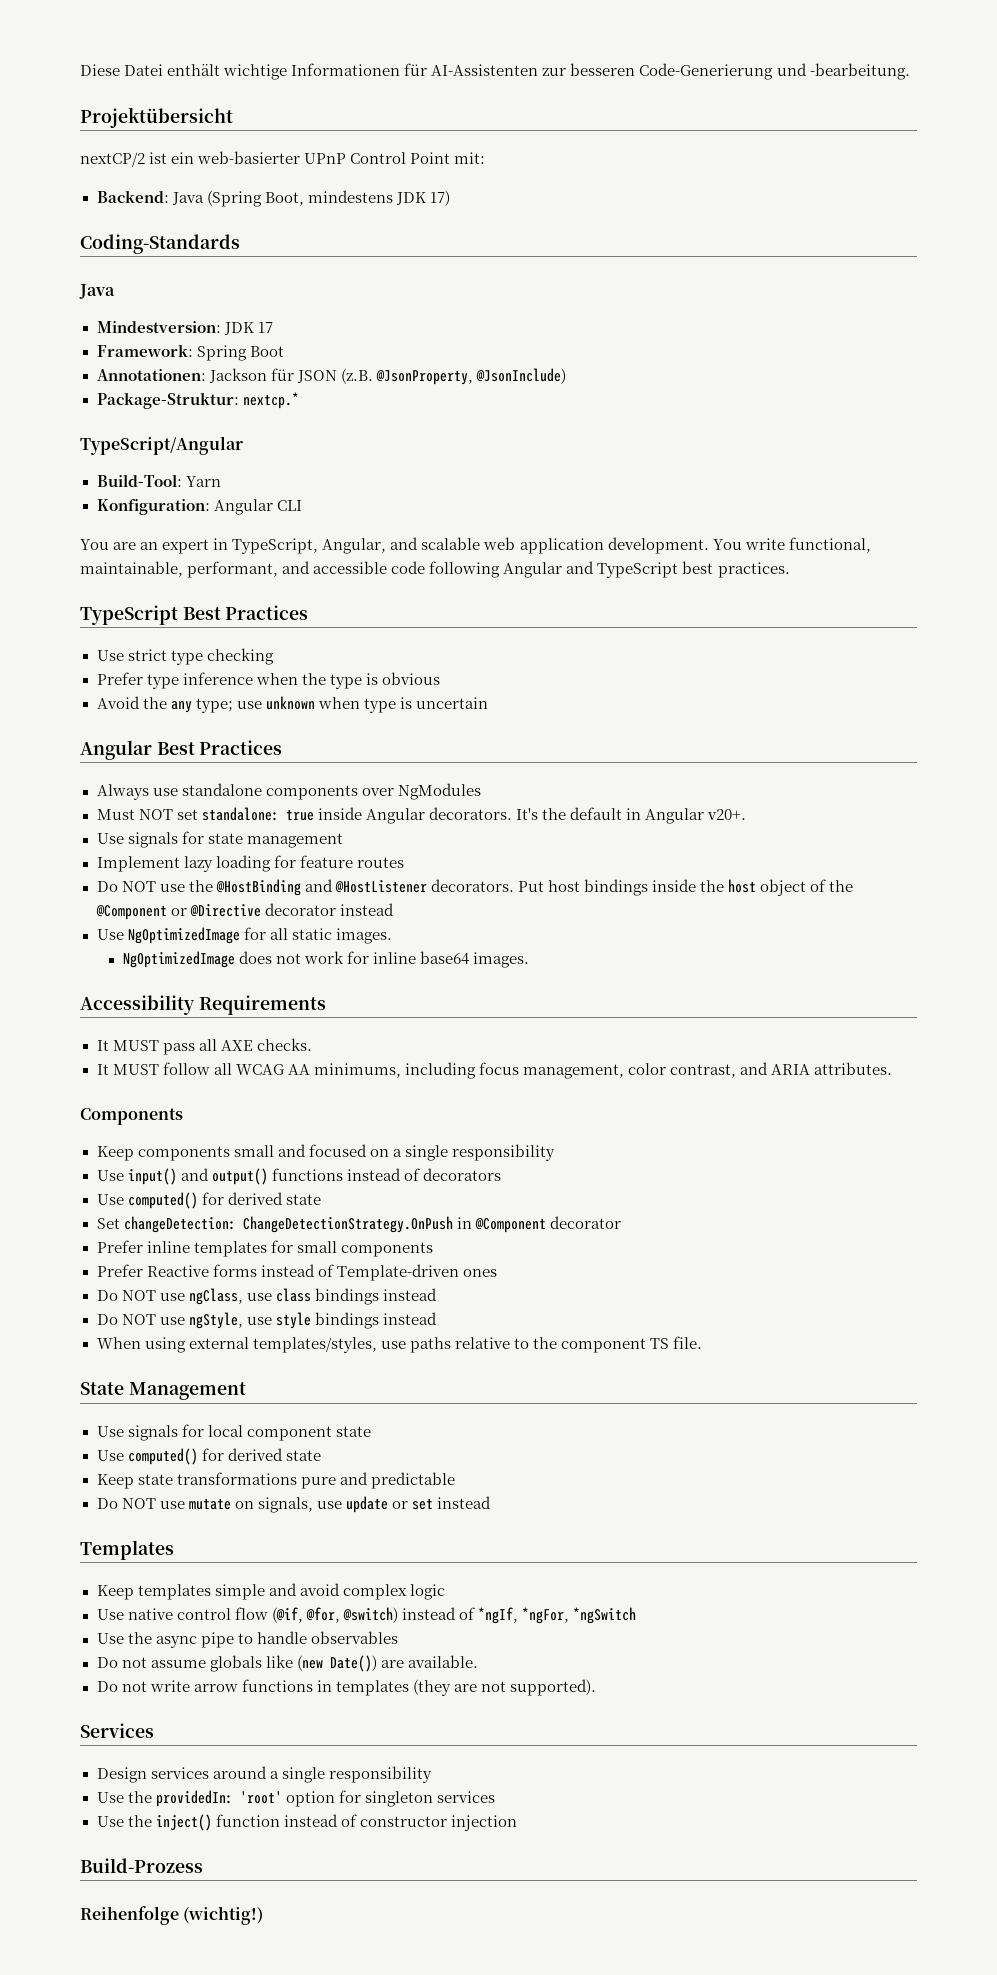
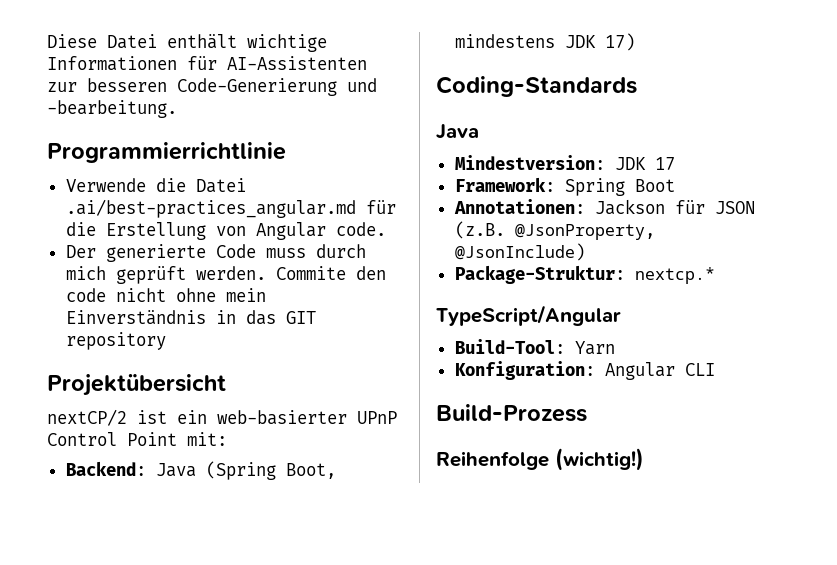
+ Programmierrichtlinie
+ Verwende die Datei .ai/best-practices_angular.md für die Erstellung von Angular code.
+ Der generierte Code muss durch mich geprüft werden. Commite den code nicht ohne mein Einverständnis in das GIT repository
- You are an expert in TypeScript, Angular, and scalable web application development. You write functional, maintainable, performant, and accessible code following Angular and TypeScript best practices.
- TypeScript Best Practices
- Use strict type checking
- Prefer type inference when the type is obvious
- Avoid the any type; use unknown when type is uncertain
- Angular Best Practices
- Always use standalone components over NgModules
- Must NOT set standalone: true inside Angular decorators. It's the default in Angular v20+.
- Use signals for state management
- Implement lazy loading for feature routes
- Do NOT use the @HostBinding and @HostListener decorators. Put host bindings inside the host object of the @Component or @Directive decorator instead
- Use NgOptimizedImage for all static images.
- NgOptimizedImage does not work for inline base64 images.
- Accessibility Requirements
- It MUST pass all AXE checks.
- It MUST follow all WCAG AA minimums, including focus management, color contrast, and ARIA attributes.
- Components
- Keep components small and focused on a single responsibility
- Use input() and output() functions instead of decorators
- Use computed() for derived state
- Set changeDetection: ChangeDetectionStrategy.OnPush in @Component decorator
- Prefer inline templates for small components
- Prefer Reactive forms instead of Template-driven ones
- Do NOT use ngClass, use class bindings instead
- Do NOT use ngStyle, use style bindings instead
- When using external templates/styles, use paths relative to the component TS file.
- State Management
- Use signals for local component state
- Use computed() for derived state
- Keep state transformations pure and predictable
- Do NOT use mutate on signals, use update or set instead
- Templates
- Keep templates simple and avoid complex logic
- Use native control flow (@if, @for, @switch) instead of *ngIf, *ngFor, *ngSwitch
- Use the async pipe to handle observables
- Do not assume globals like (new Date()) are available.
- Do not write arrow functions in templates (they are not supported).
- Services
- Design services around a single responsibility
- Use the providedIn: 'root' option for singleton services
- Use the inject() function instead of constructor injection

